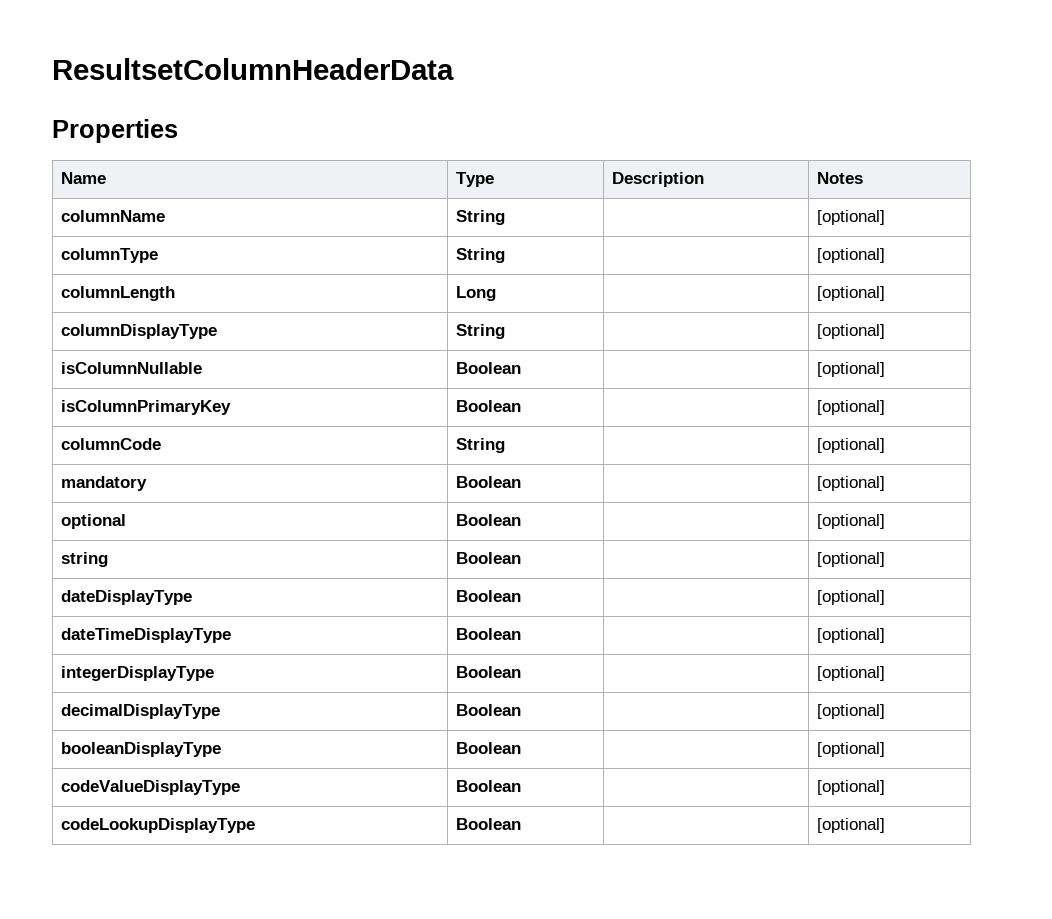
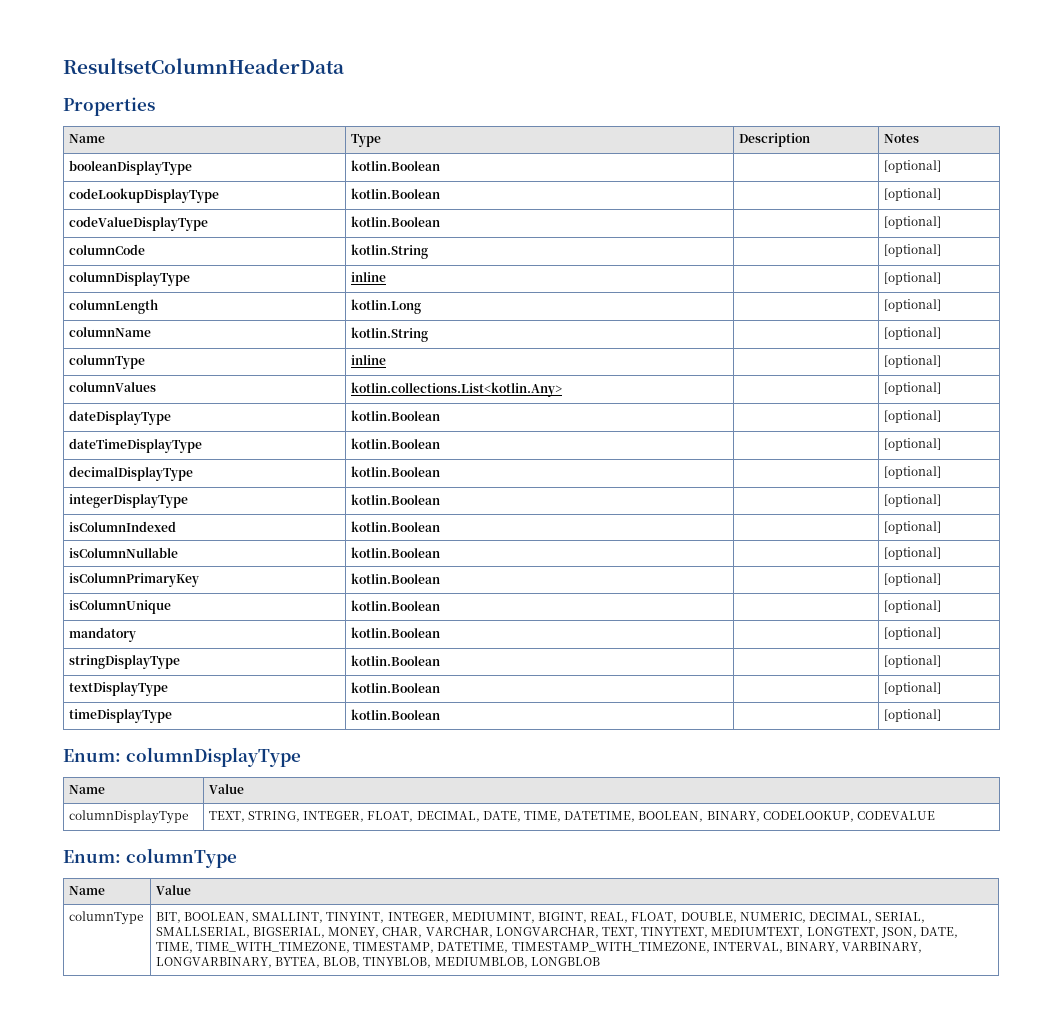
+ booleanDisplayType | kotlin.Boolean | | [optional]
+ codeLookupDisplayType | kotlin.Boolean | | [optional]
+ codeValueDisplayType | kotlin.Boolean | | [optional]
+ columnCode | kotlin.String | | [optional]
+ columnDisplayType | inline | | [optional]
+ columnLength | kotlin.Long | | [optional]
- columnName | String | | [optional]
+ columnName | kotlin.String | | [optional]
- columnType | String | | [optional]
- columnLength | Long | | [optional]
- columnDisplayType | String | | [optional]
+ columnType | inline | | [optional]
+ columnValues | kotlin.collections.List<kotlin.Any> | | [optional]
+ dateDisplayType | kotlin.Boolean | | [optional]
+ dateTimeDisplayType | kotlin.Boolean | | [optional]
+ decimalDisplayType | kotlin.Boolean | | [optional]
+ integerDisplayType | kotlin.Boolean | | [optional]
+ isColumnIndexed | kotlin.Boolean | | [optional]
- isColumnNullable | Boolean | | [optional]
+ isColumnNullable | kotlin.Boolean | | [optional]
- isColumnPrimaryKey | Boolean | | [optional]
- columnCode | String | | [optional]
+ isColumnPrimaryKey | kotlin.Boolean | | [optional]
+ isColumnUnique | kotlin.Boolean | | [optional]
- mandatory | Boolean | | [optional]
- optional | Boolean | | [optional]
- string | Boolean | | [optional]
- dateDisplayType | Boolean | | [optional]
- dateTimeDisplayType | Boolean | | [optional]
- integerDisplayType | Boolean | | [optional]
- decimalDisplayType | Boolean | | [optional]
- booleanDisplayType | Boolean | | [optional]
- codeValueDisplayType | Boolean | | [optional]
- codeLookupDisplayType | Boolean | | [optional]
+ mandatory | kotlin.Boolean | | [optional]
+ stringDisplayType | kotlin.Boolean | | [optional]
+ textDisplayType | kotlin.Boolean | | [optional]
+ timeDisplayType | kotlin.Boolean | | [optional]
+ Enum: columnDisplayType
+ Name | Value
+ columnDisplayType | TEXT, STRING, INTEGER, FLOAT, DECIMAL, DATE, TIME, DATETIME, BOOLEAN, BINARY, CODELOOKUP, CODEVALUE
+ Enum: columnType
+ Name | Value
+ columnType | BIT, BOOLEAN, SMALLINT, TINYINT, INTEGER, MEDIUMINT, BIGINT, REAL, FLOAT, DOUBLE, NUMERIC, DECIMAL, SERIAL, SMALLSERIAL, BIGSERIAL, MONEY, CHAR, VARCHAR, LONGVARCHAR, TEXT, TINYTEXT, MEDIUMTEXT, LONGTEXT, JSON, DATE, TIME, TIME_WITH_TIMEZONE, TIMESTAMP, DATETIME, TIMESTAMP_WITH_TIMEZONE, INTERVAL, BINARY, VARBINARY, LONGVARBINARY, BYTEA, BLOB, TINYBLOB, MEDIUMBLOB, LONGBLOB

